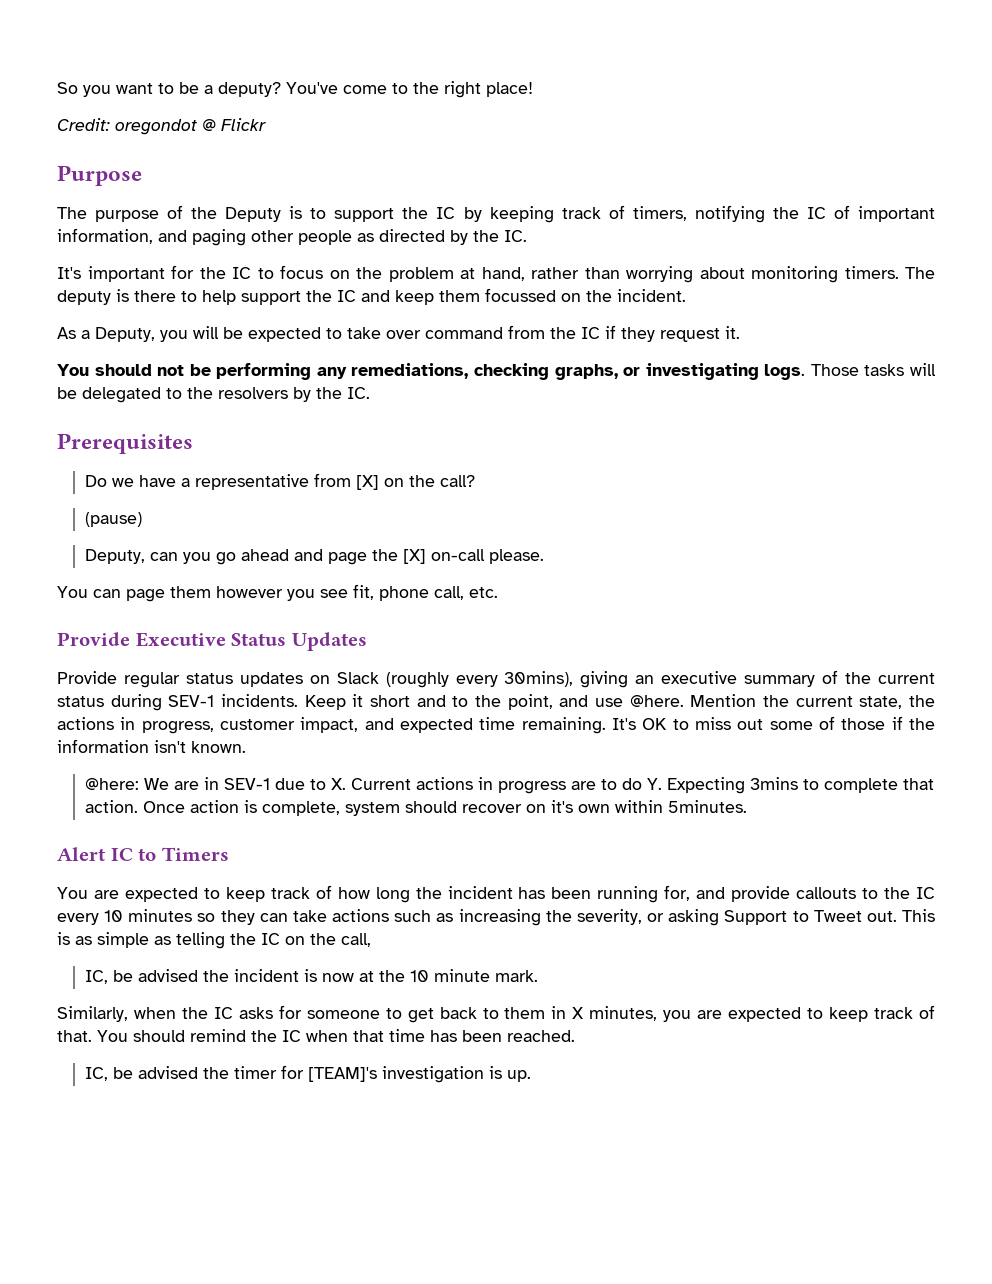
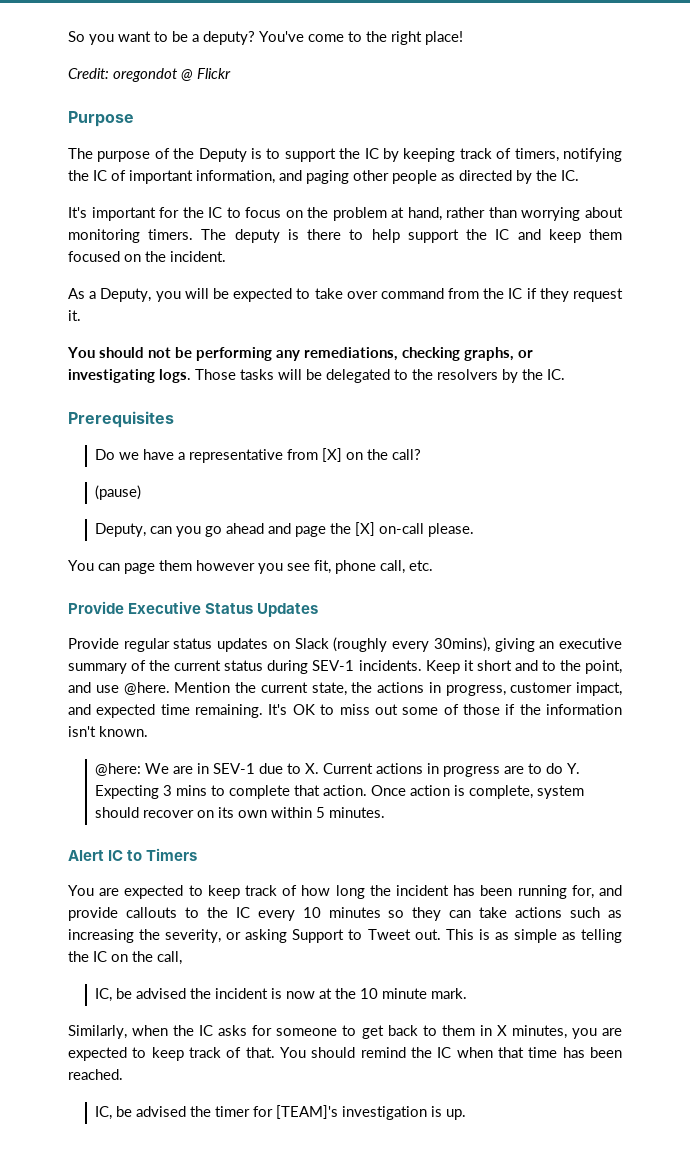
- The deputy is there to help support the IC and keep them focussed on the incident.
+ The deputy is there to help support the IC and keep them focused on the incident.
- @here: We are in SEV-1 due to X. Current actions in progress are to do Y. Expecting 3mins to complete that action.
+ @here: We are in SEV-1 due to X. Current actions in progress are to do Y. Expecting 3 mins to complete that action.
- Once action is complete, system should recover on it's own within 5minutes.
+ Once action is complete, system should recover on its own within 5 minutes.

